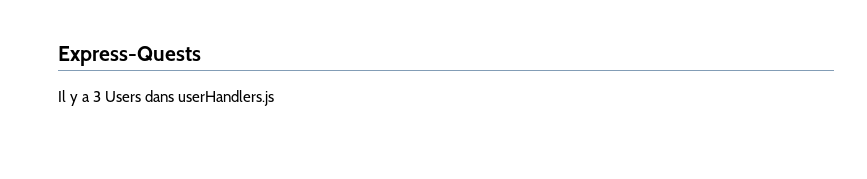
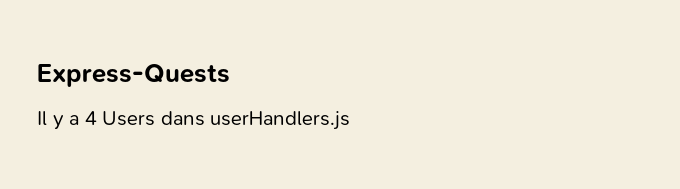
- Il y a 3 Users dans userHandlers.js
+ Il y a 4 Users dans userHandlers.js

